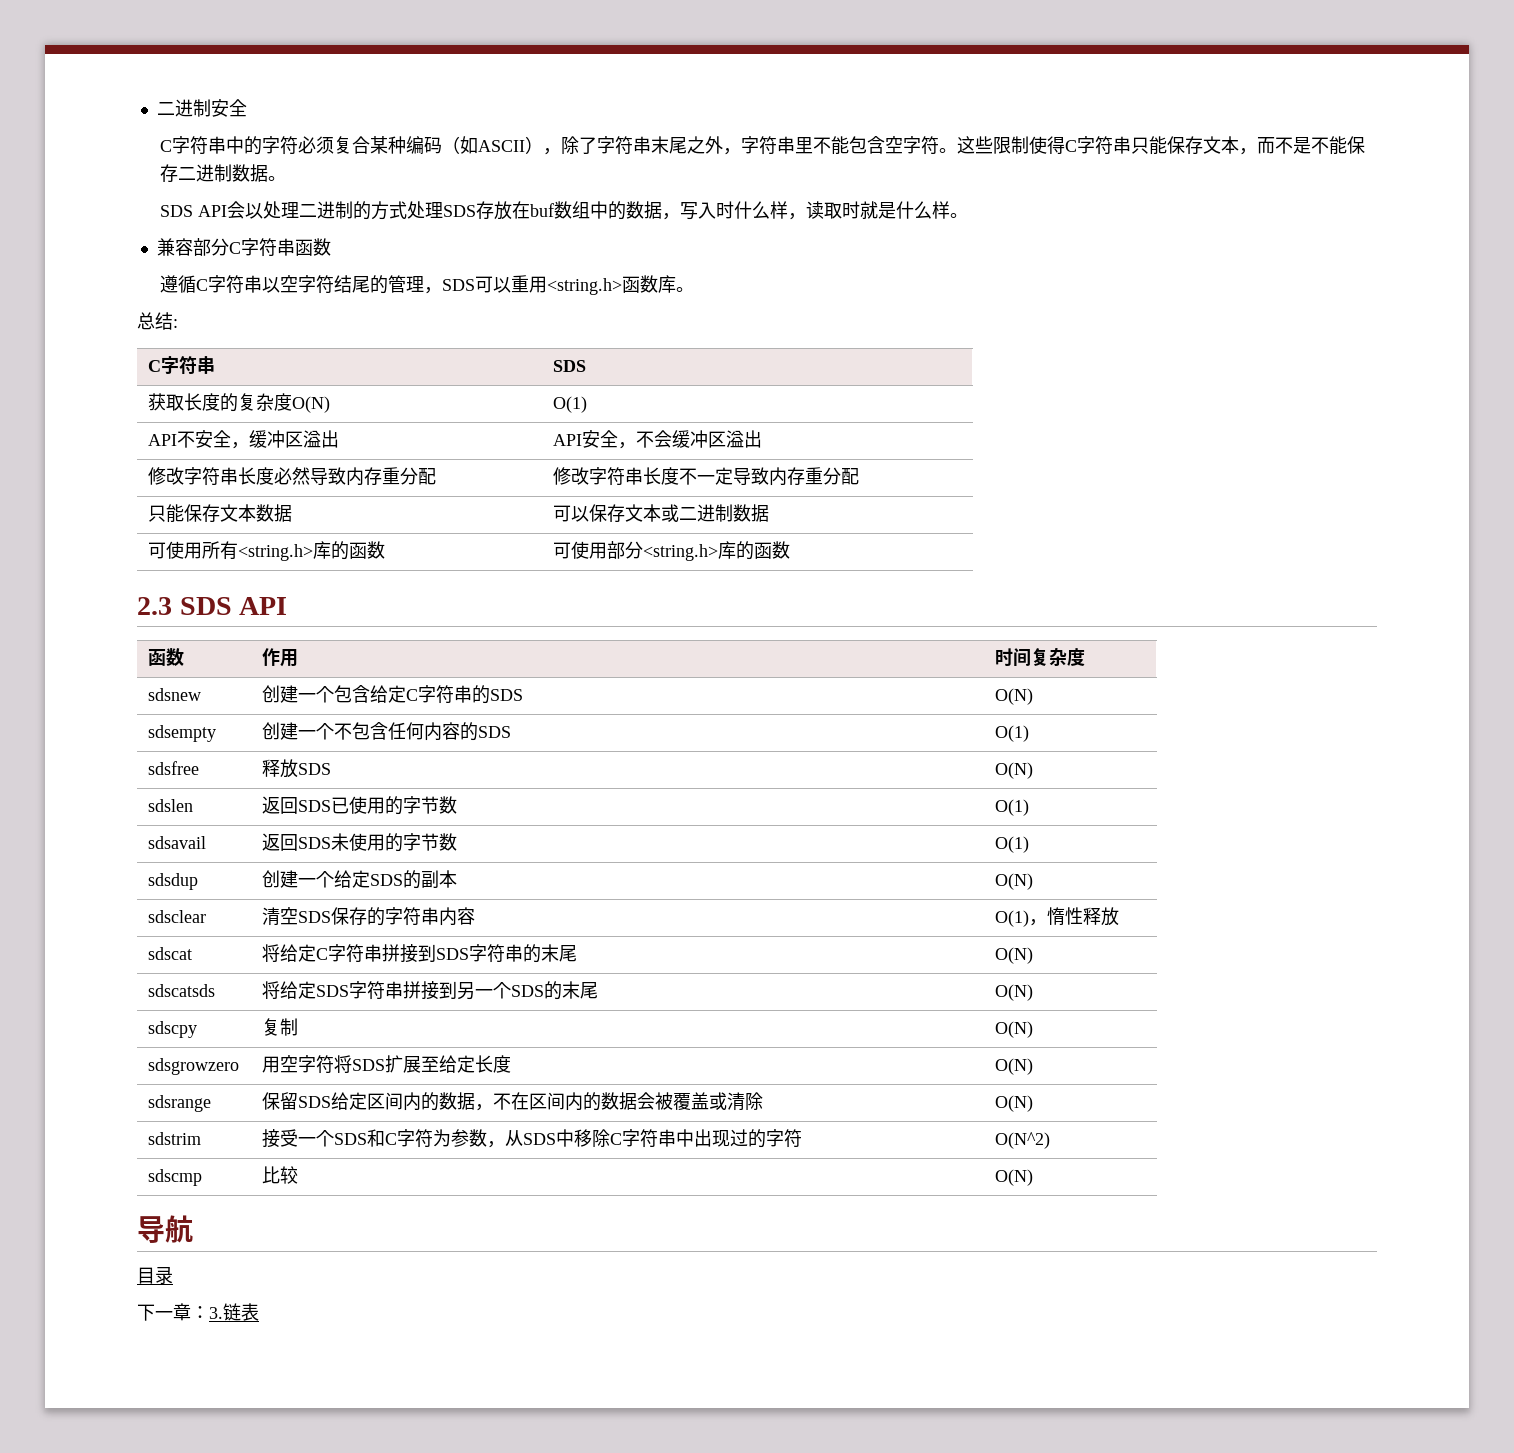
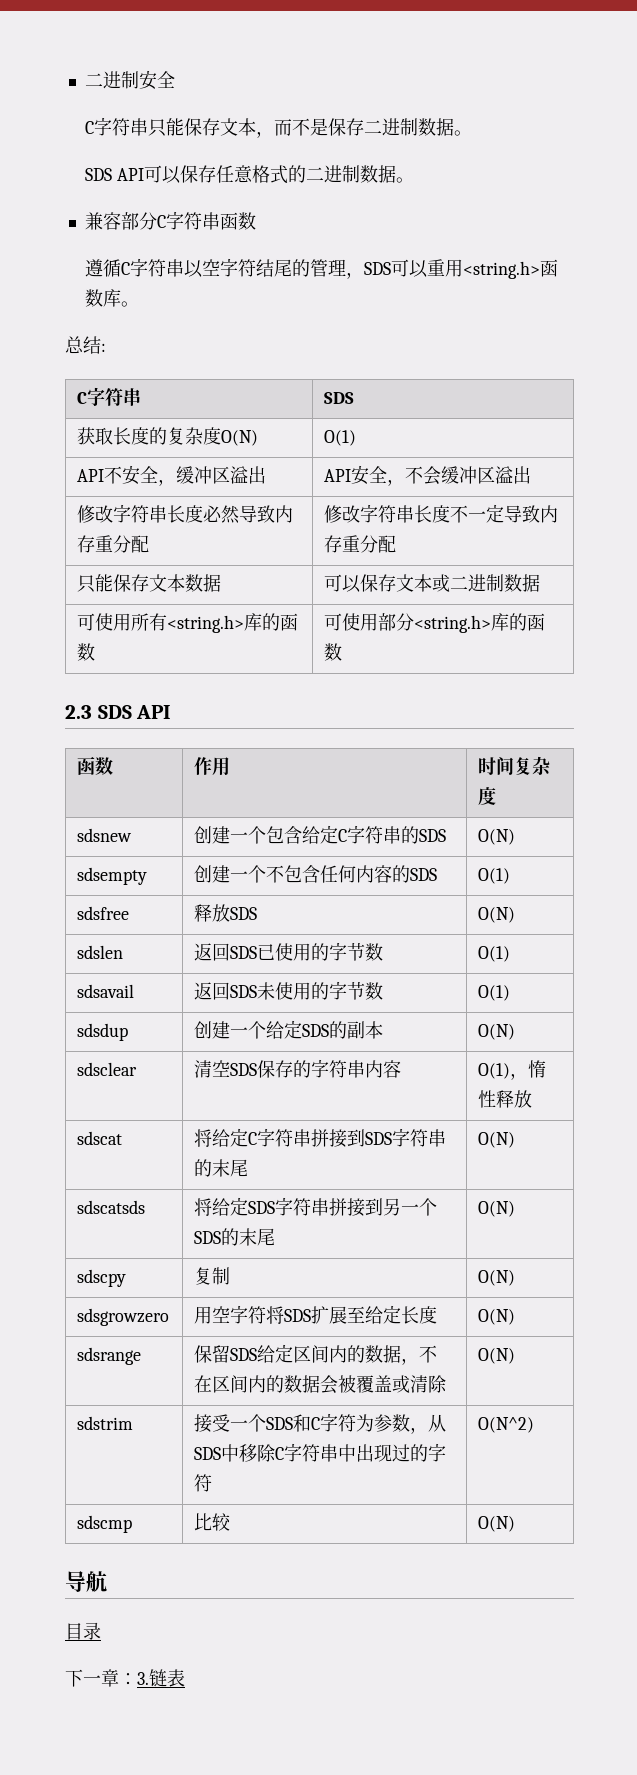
- C字符串中的字符必须复合某种编码（如ASCII），除了字符串末尾之外，字符串里不能包含空字符。这些限制使得C字符串只能保存文本，而不是不能保存二进制数据。
+ C字符串只能保存文本，而不是保存二进制数据。
- SDS API会以处理二进制的方式处理SDS存放在buf数组中的数据，写入时什么样，读取时就是什么样。
+ SDS API可以保存任意格式的二进制数据。

